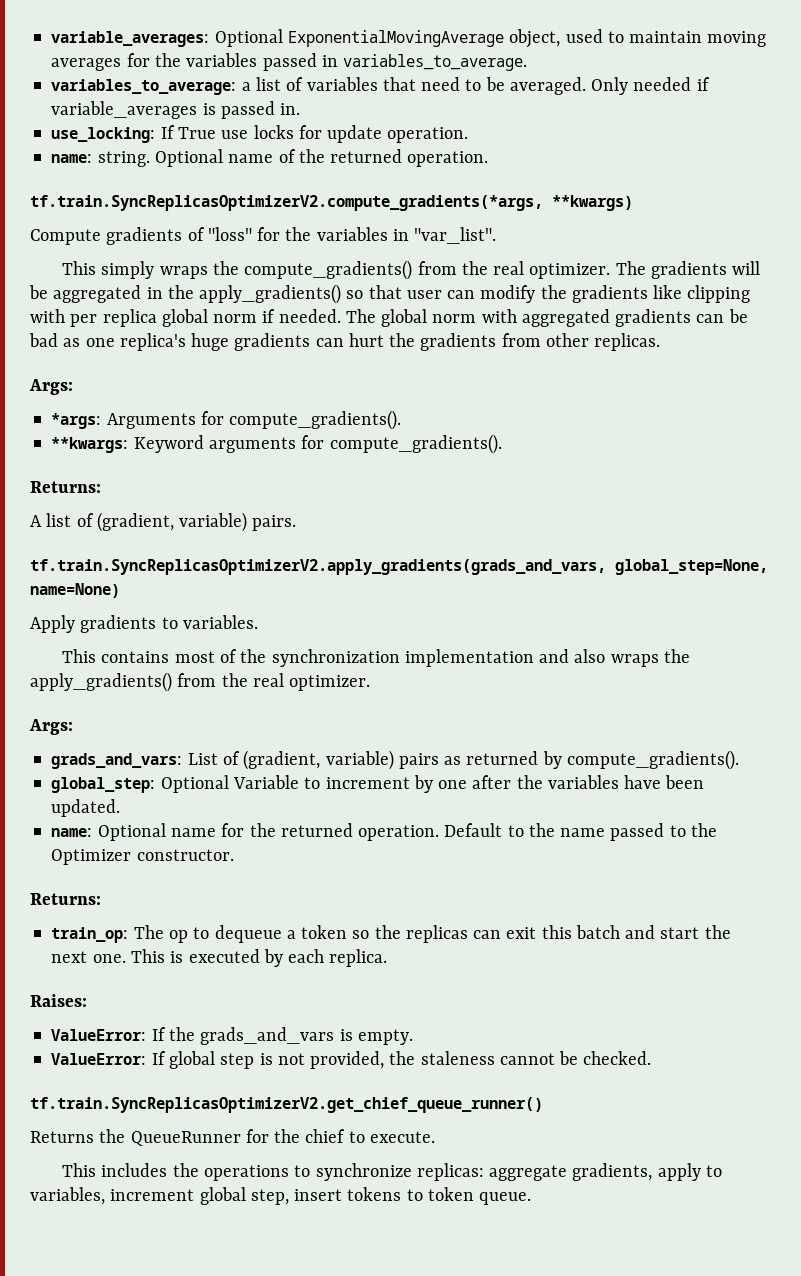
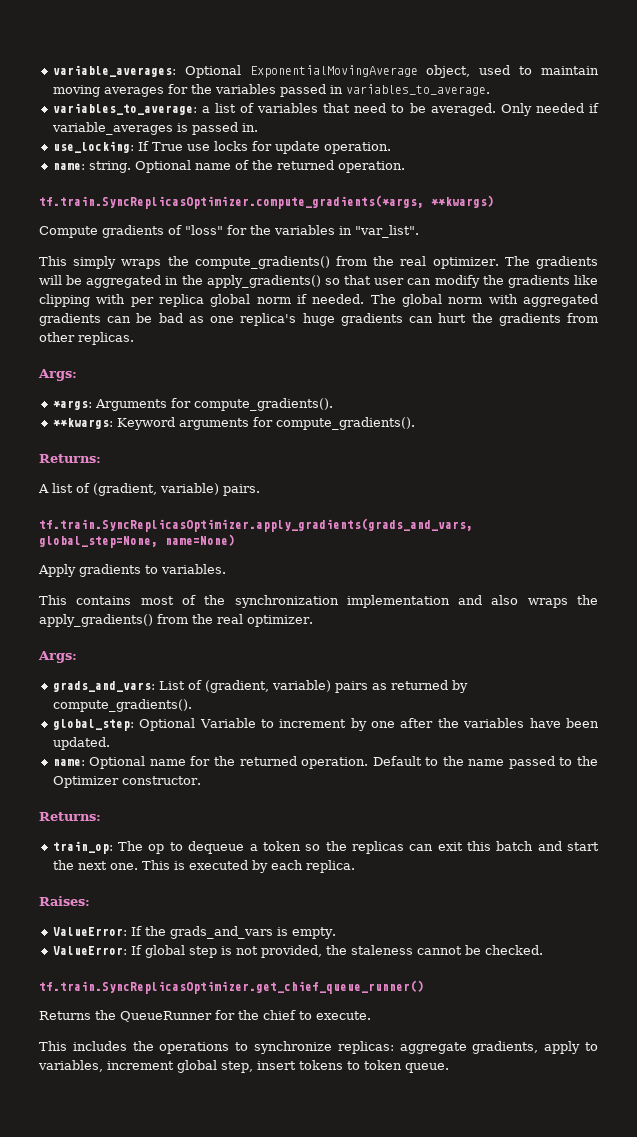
- tf.train.SyncReplicasOptimizerV2.compute_gradients(*args, **kwargs)
+ tf.train.SyncReplicasOptimizer.compute_gradients(*args, **kwargs)
- tf.train.SyncReplicasOptimizerV2.apply_gradients(grads_and_vars, global_step=None, name=None)
+ tf.train.SyncReplicasOptimizer.apply_gradients(grads_and_vars, global_step=None, name=None)
- tf.train.SyncReplicasOptimizerV2.get_chief_queue_runner()
+ tf.train.SyncReplicasOptimizer.get_chief_queue_runner()

